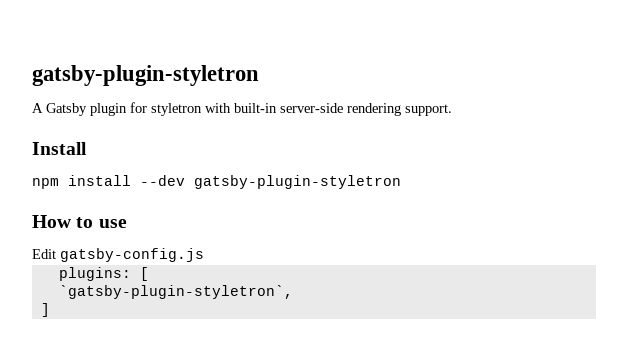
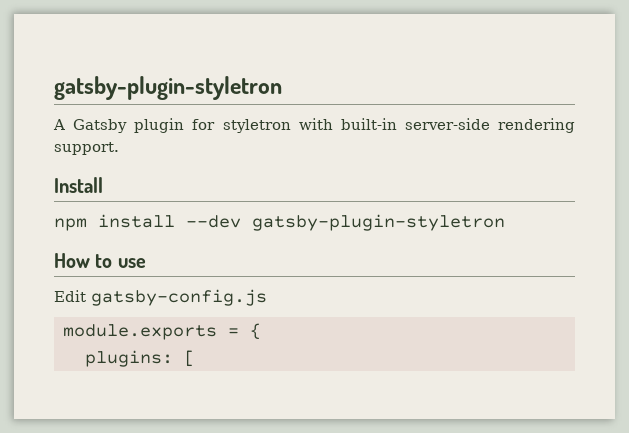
+ module.exports = {
- `gatsby-plugin-styletron`,
- ]

